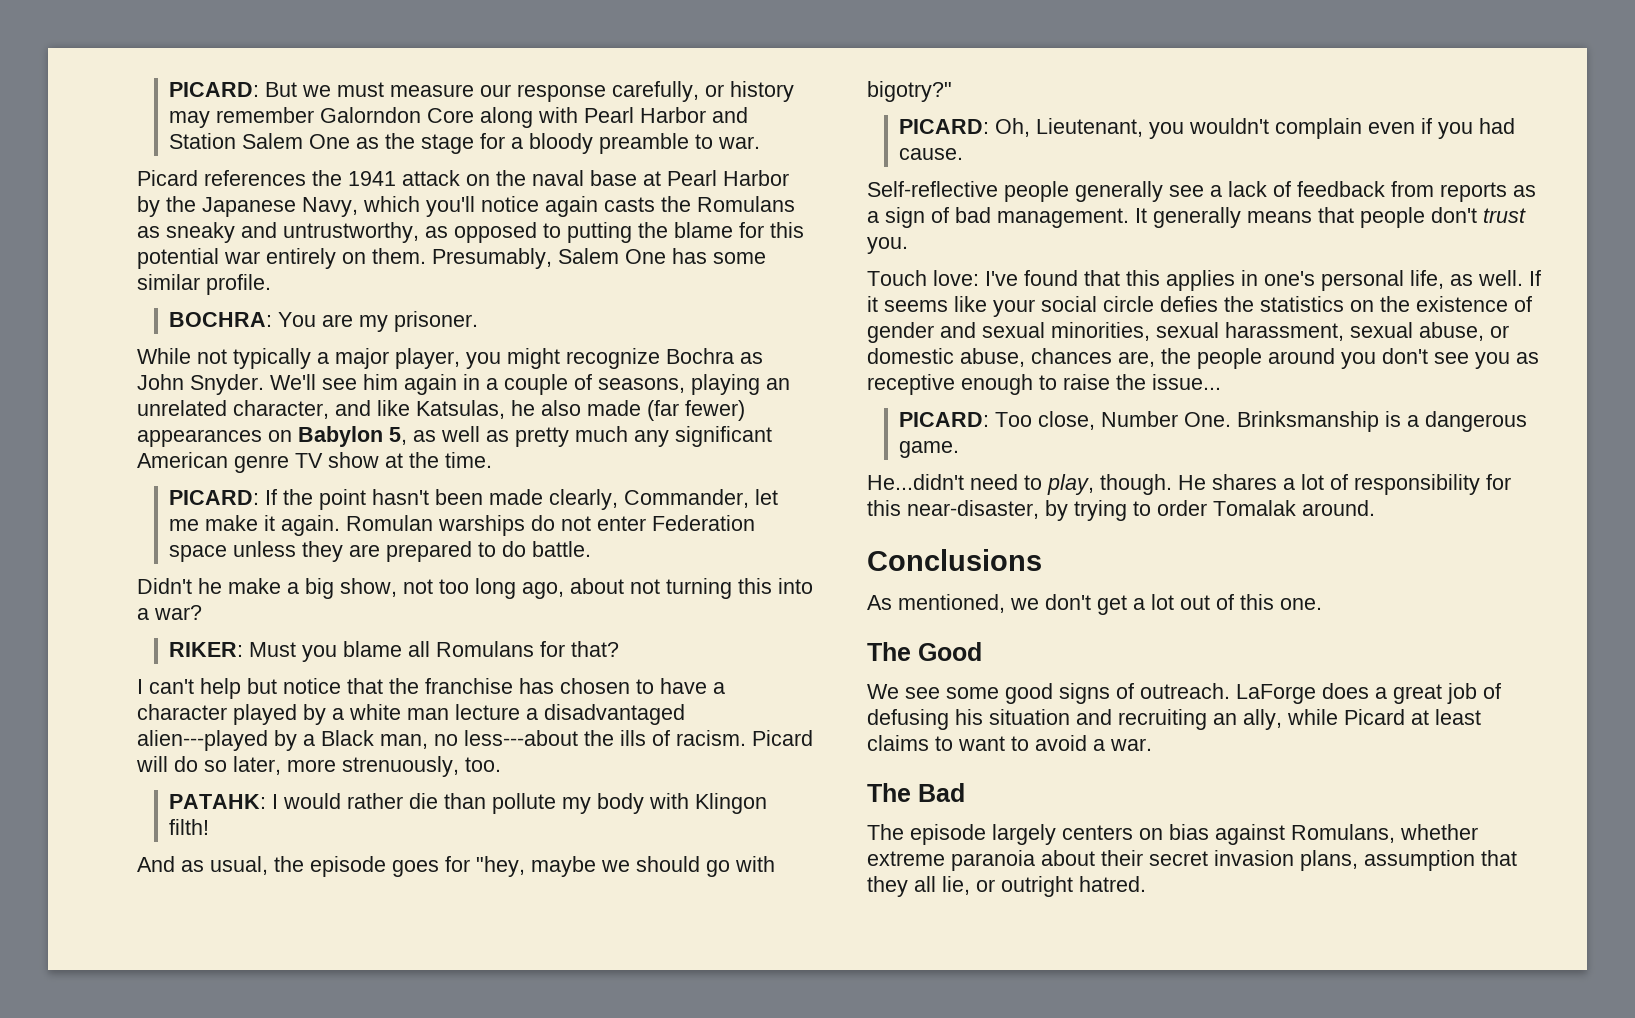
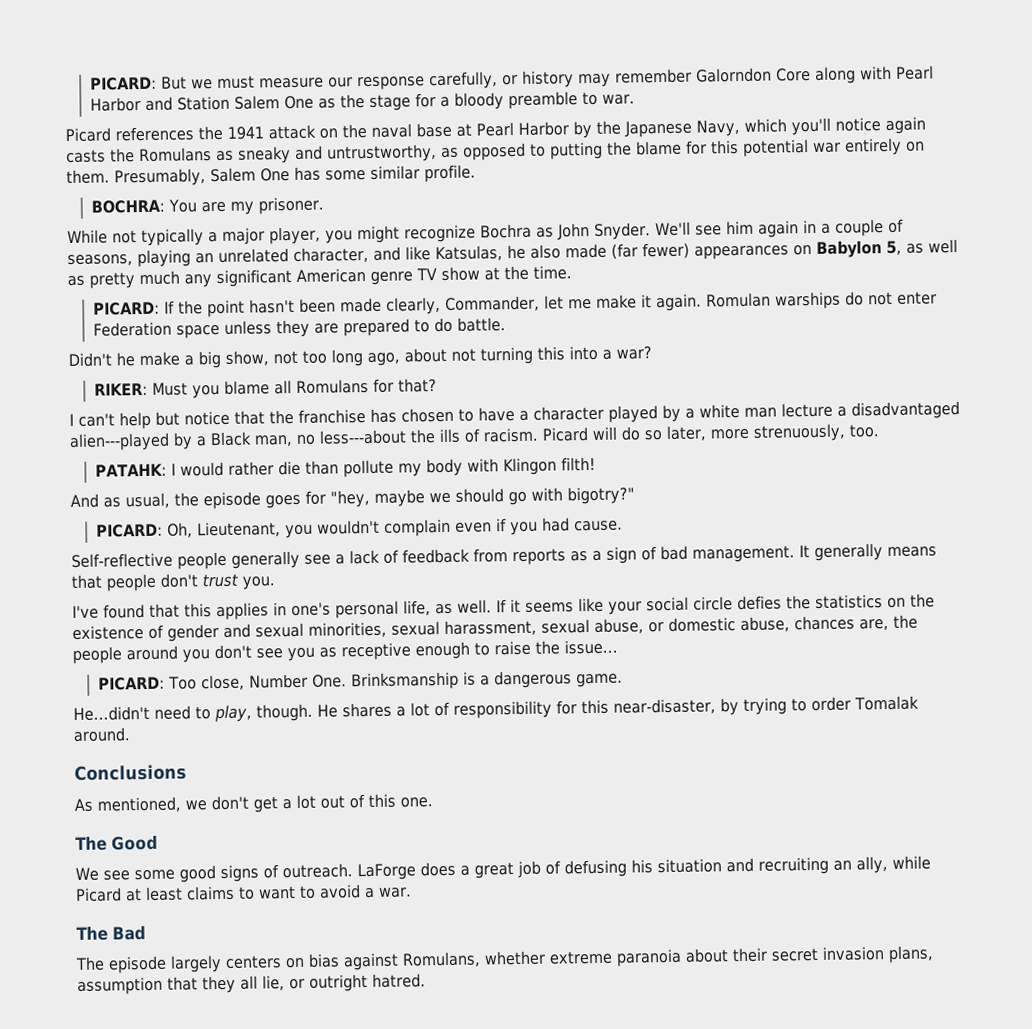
- Touch love: I've found that this applies in one's personal life, as well.
+ I've found that this applies in one's personal life, as well.

